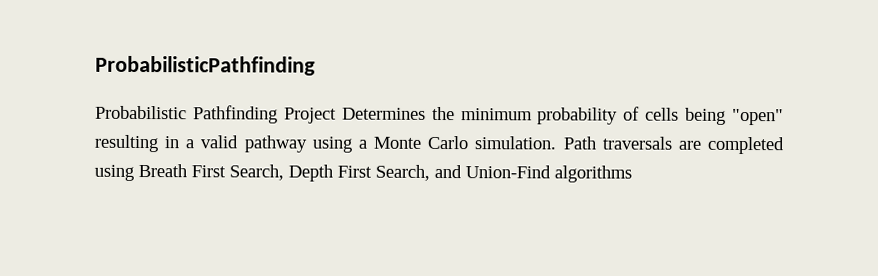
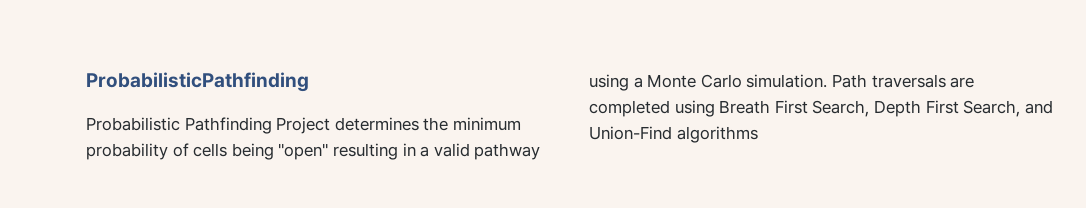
- Probabilistic Pathfinding Project Determines the minimum probability of cells being "open" resulting in a valid pathway using a Monte Carlo simulation.
+ Probabilistic Pathfinding Project determines the minimum probability of cells being "open" resulting in a valid pathway using a Monte Carlo simulation.

